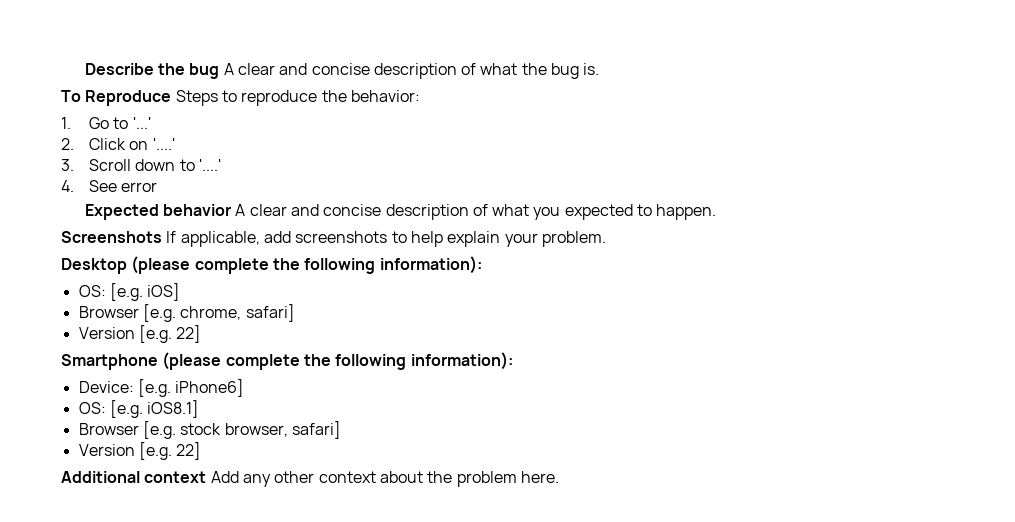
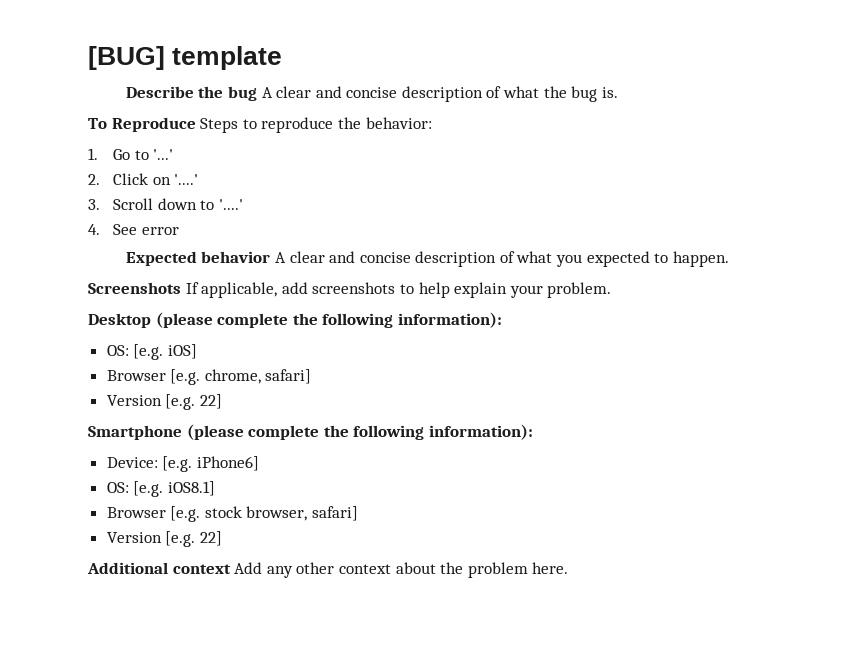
+ [BUG] template

